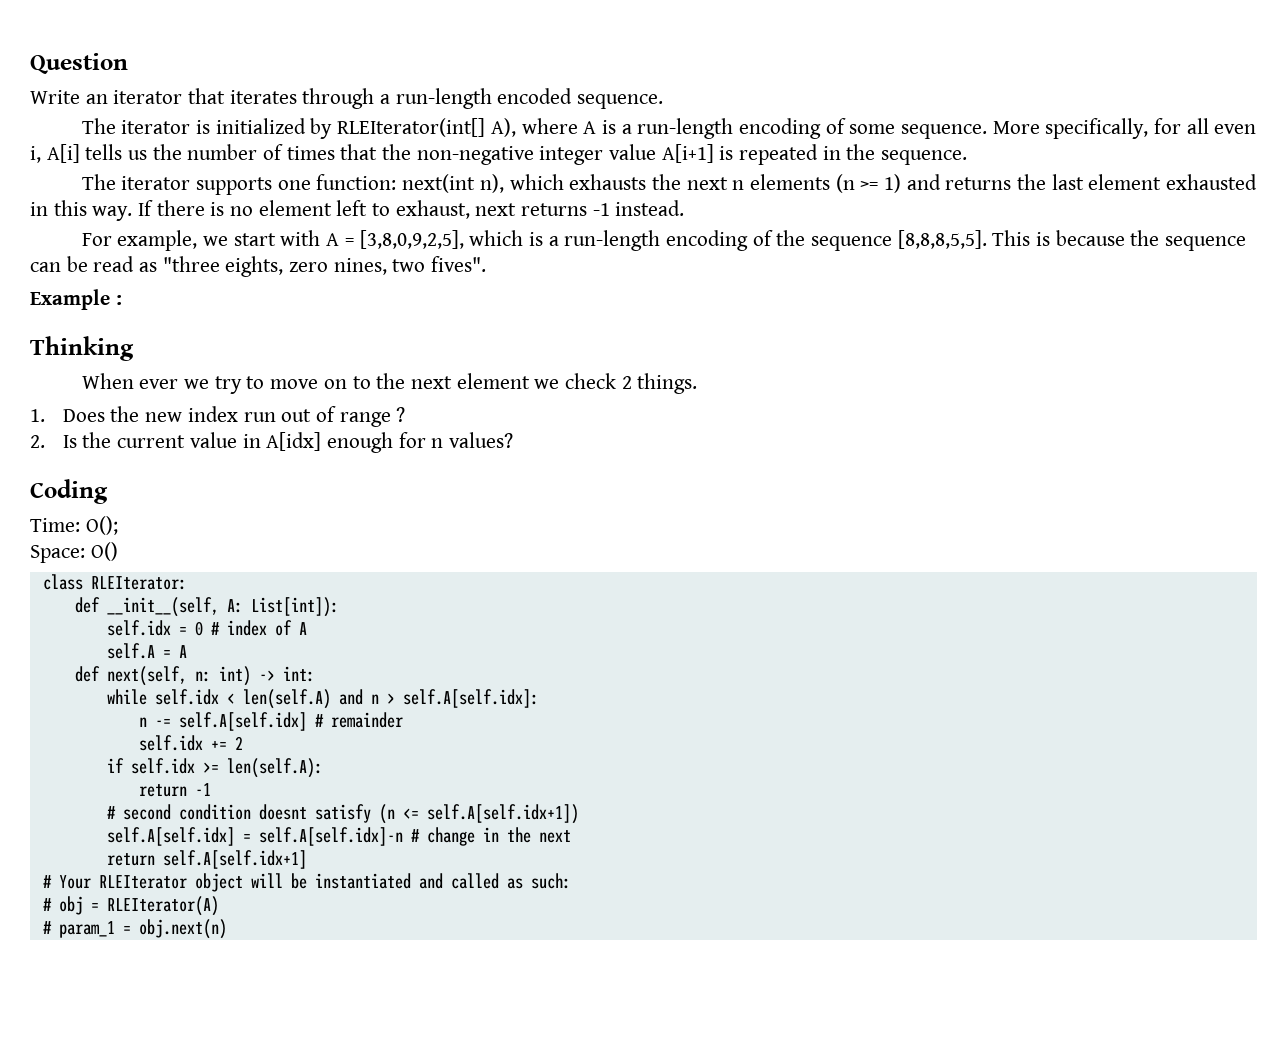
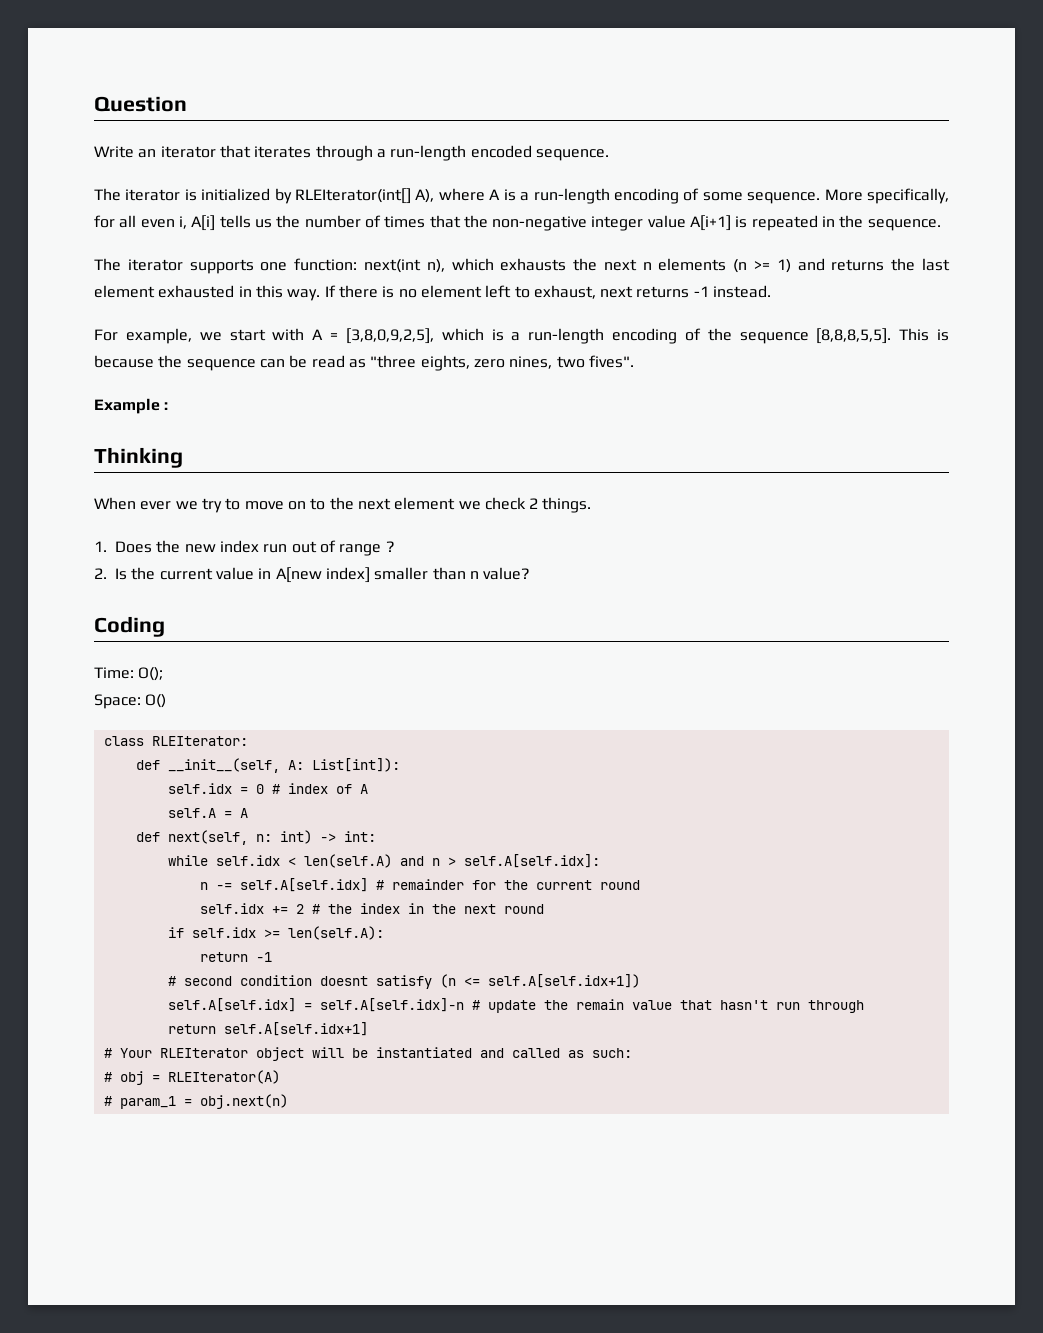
- 2. Is the current value in A[idx] enough for n values?
+ 2. Is the current value in A[new index] smaller than n value?
- n -= self.A[self.idx] # remainder
+ n -= self.A[self.idx] # remainder for the current round
- self.idx += 2
+ self.idx += 2 # the index in the next round
- self.A[self.idx] = self.A[self.idx]-n # change in the next
+ self.A[self.idx] = self.A[self.idx]-n # update the remain value that hasn't run through

